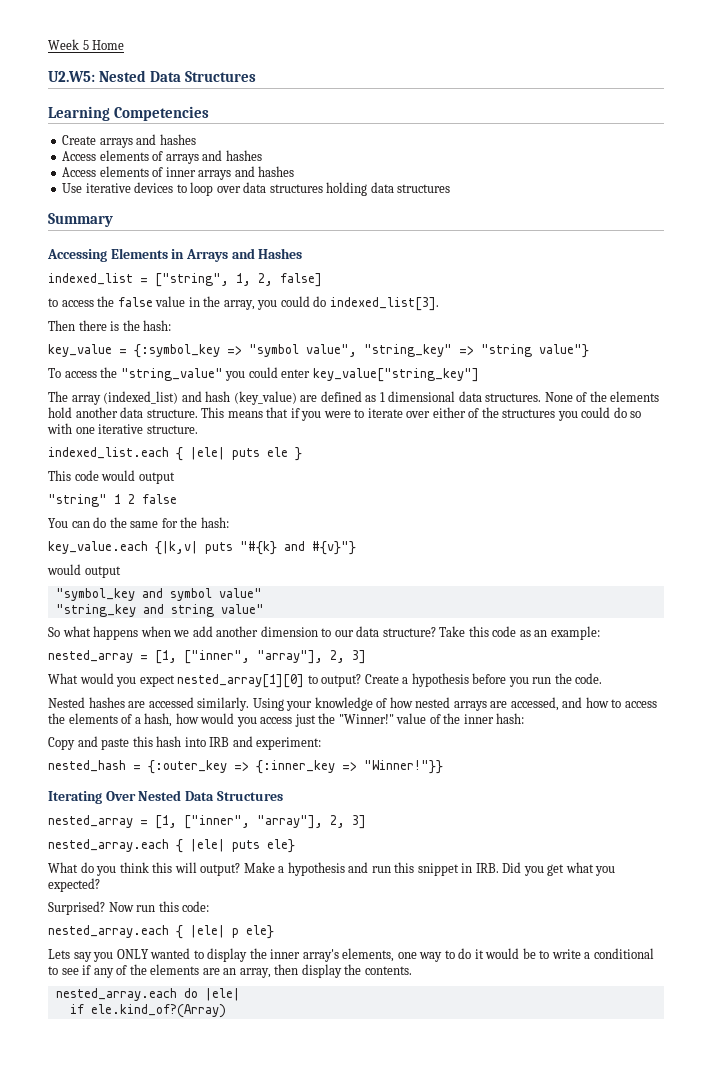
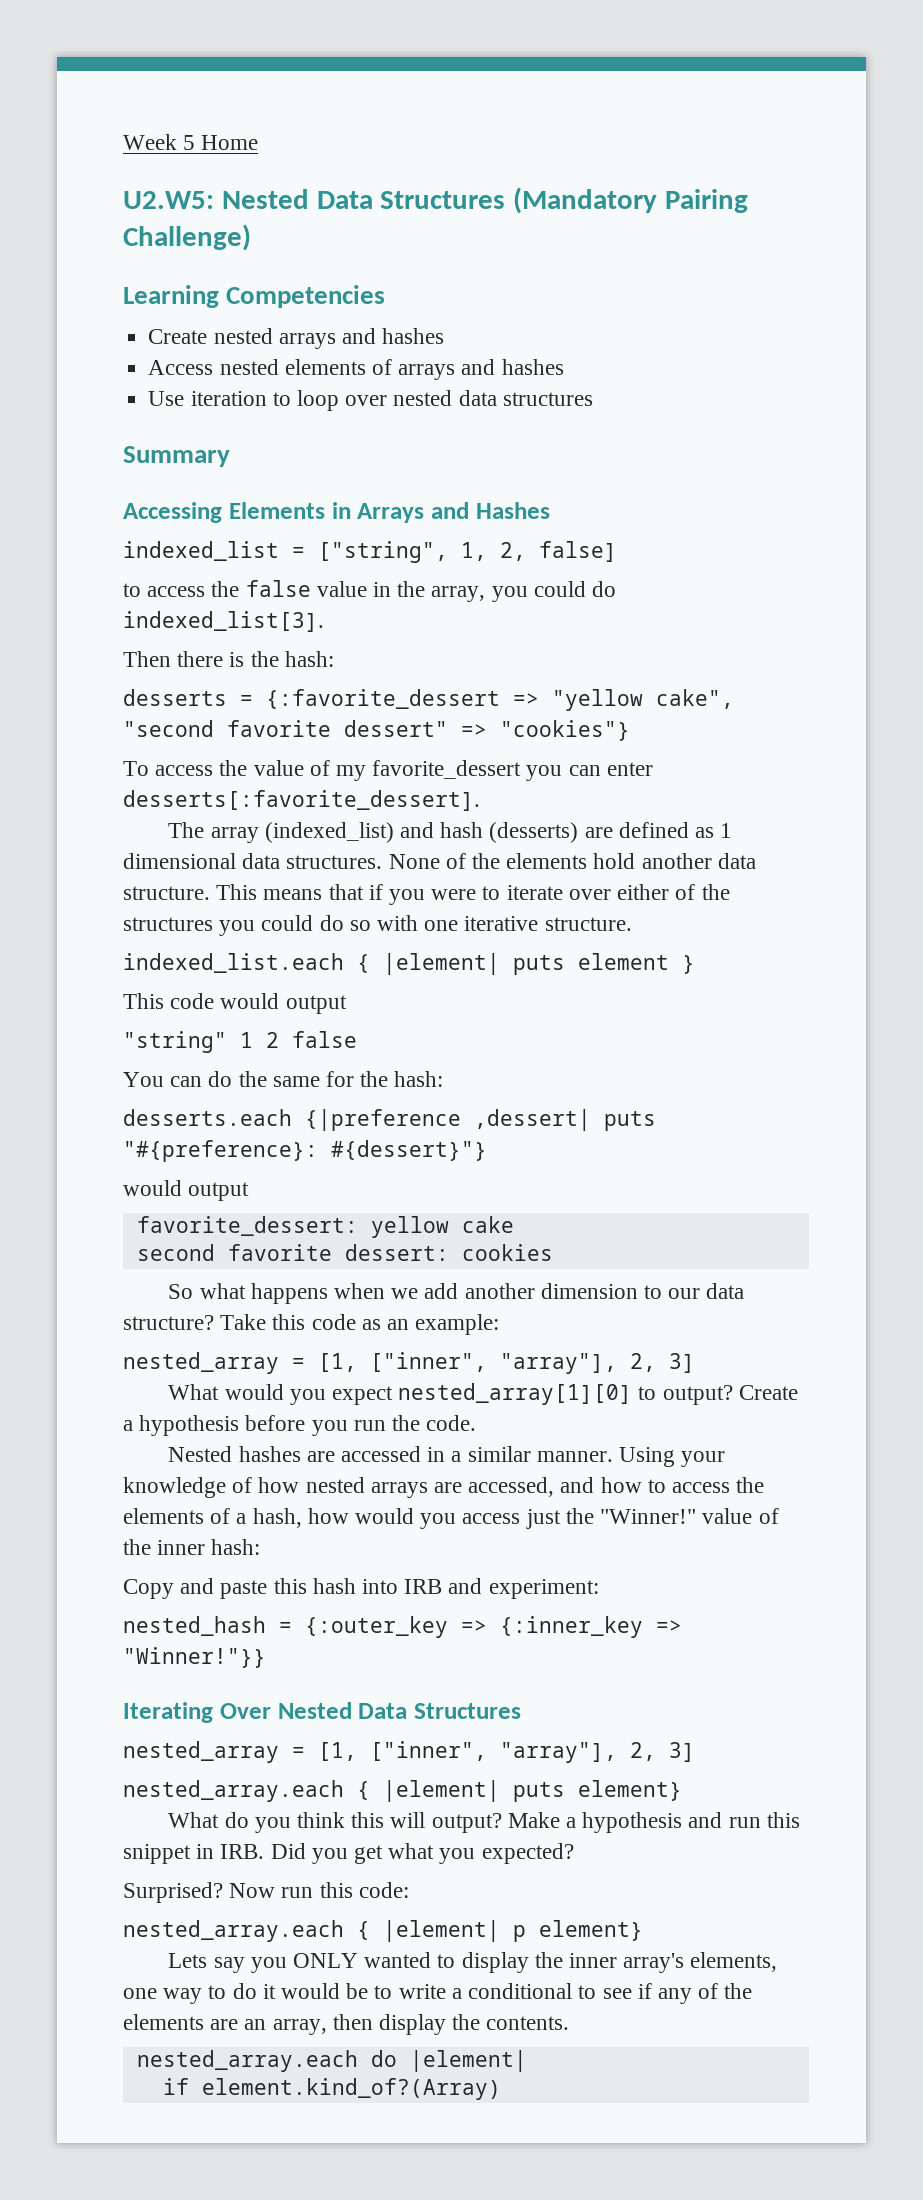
- U2.W5: Nested Data Structures
+ U2.W5: Nested Data Structures (Mandatory Pairing Challenge)
- Create arrays and hashes
- Access elements of arrays and hashes
+ Create nested arrays and hashes
+ Access nested elements of arrays and hashes
- Access elements of inner arrays and hashes
- Use iterative devices to loop over data structures holding data structures
+ Use iteration to loop over nested data structures
- key_value = {:symbol_key => "symbol value", "string_key" => "string value"}
- To access the "string_value" you could enter key_value["string_key"]
+ desserts = {:favorite_dessert => "yellow cake", "second favorite dessert" => "cookies"}
+ To access the value of my favorite_dessert you can enter desserts[:favorite_dessert].
- The array (indexed_list) and hash (key_value) are defined as 1 dimensional data structures.
+ The array (indexed_list) and hash (desserts) are defined as 1 dimensional data structures.
- indexed_list.each { |ele| puts ele }
+ indexed_list.each { |element| puts element }
- key_value.each {|k,v| puts "#{k} and #{v}"}
+ desserts.each {|preference ,dessert| puts "#{preference}: #{dessert}"}
  would output
- "symbol_key and symbol value"
- "string_key and string value"
+ favorite_dessert: yellow cake
+ second favorite dessert: cookies
- Nested hashes are accessed similarly.
+ Nested hashes are accessed in a similar manner.
- nested_array.each { |ele| puts ele}
+ nested_array.each { |element| puts element}
- nested_array.each { |ele| p ele}
+ nested_array.each { |element| p element}
- nested_array.each do |ele|
- if ele.kind_of?(Array)
+ nested_array.each do |element|
+ if element.kind_of?(Array)

